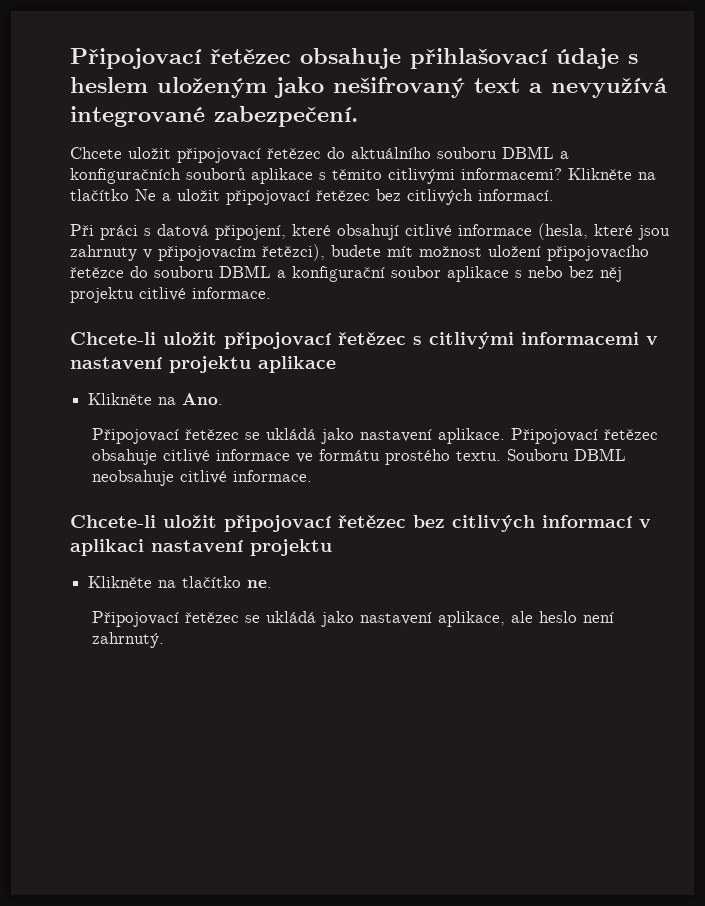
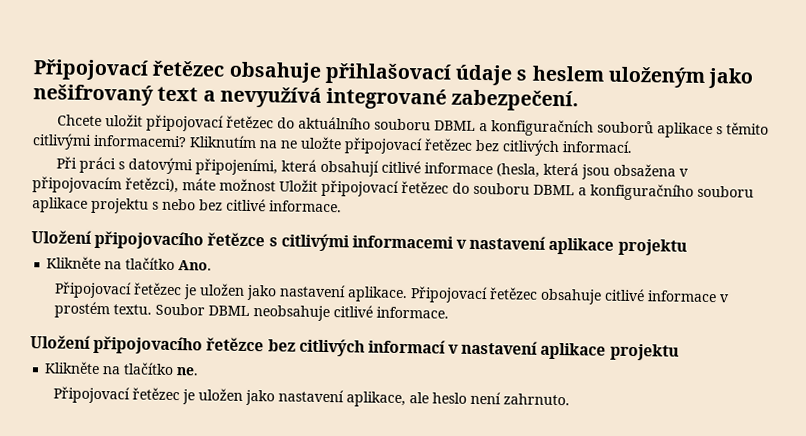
- Klikněte na tlačítko Ne a uložit připojovací řetězec bez citlivých informací.
+ Kliknutím na ne uložte připojovací řetězec bez citlivých informací.
- Při práci s datová připojení, které obsahují citlivé informace (hesla, které jsou zahrnuty v připojovacím řetězci), budete mít možnost uložení připojovacího řetězce do souboru DBML a konfigurační soubor aplikace s nebo bez něj projektu citlivé informace.
- Chcete-li uložit připojovací řetězec s citlivými informacemi v nastavení projektu aplikace
- Klikněte na Ano.
+ Při práci s datovými připojeními, která obsahují citlivé informace (hesla, která jsou obsažena v připojovacím řetězci), máte možnost Uložit připojovací řetězec do souboru DBML a konfiguračního souboru aplikace projektu s nebo bez citlivé informace.
+ Uložení připojovacího řetězce s citlivými informacemi v nastavení aplikace projektu
+ Klikněte na tlačítko Ano.
- Připojovací řetězec se ukládá jako nastavení aplikace.
+ Připojovací řetězec je uložen jako nastavení aplikace.
- Připojovací řetězec obsahuje citlivé informace ve formátu prostého textu. Souboru DBML neobsahuje citlivé informace.
+ Připojovací řetězec obsahuje citlivé informace v prostém textu. Soubor DBML neobsahuje citlivé informace.
- Chcete-li uložit připojovací řetězec bez citlivých informací v aplikaci nastavení projektu
+ Uložení připojovacího řetězce bez citlivých informací v nastavení aplikace projektu
- Připojovací řetězec se ukládá jako nastavení aplikace, ale heslo není zahrnutý.
+ Připojovací řetězec je uložen jako nastavení aplikace, ale heslo není zahrnuto.

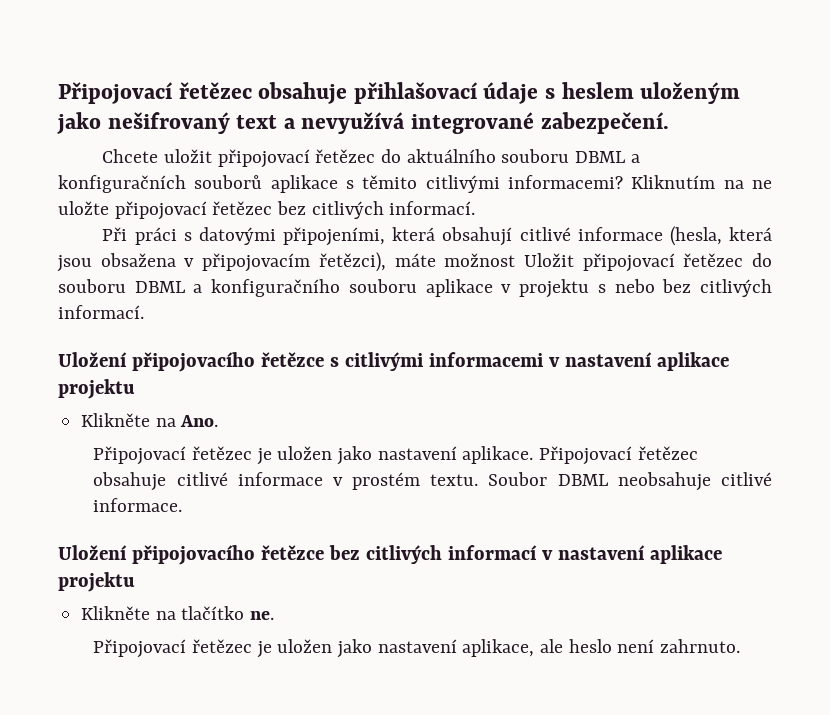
- Při práci s datovými připojeními, která obsahují citlivé informace (hesla, která jsou obsažena v připojovacím řetězci), máte možnost Uložit připojovací řetězec do souboru DBML a konfiguračního souboru aplikace projektu s nebo bez citlivé informace.
+ Při práci s datovými připojeními, která obsahují citlivé informace (hesla, která jsou obsažena v připojovacím řetězci), máte možnost Uložit připojovací řetězec do souboru DBML a konfiguračního souboru aplikace v projektu s nebo bez citlivých informací.
- Klikněte na tlačítko Ano.
+ Klikněte na Ano.

